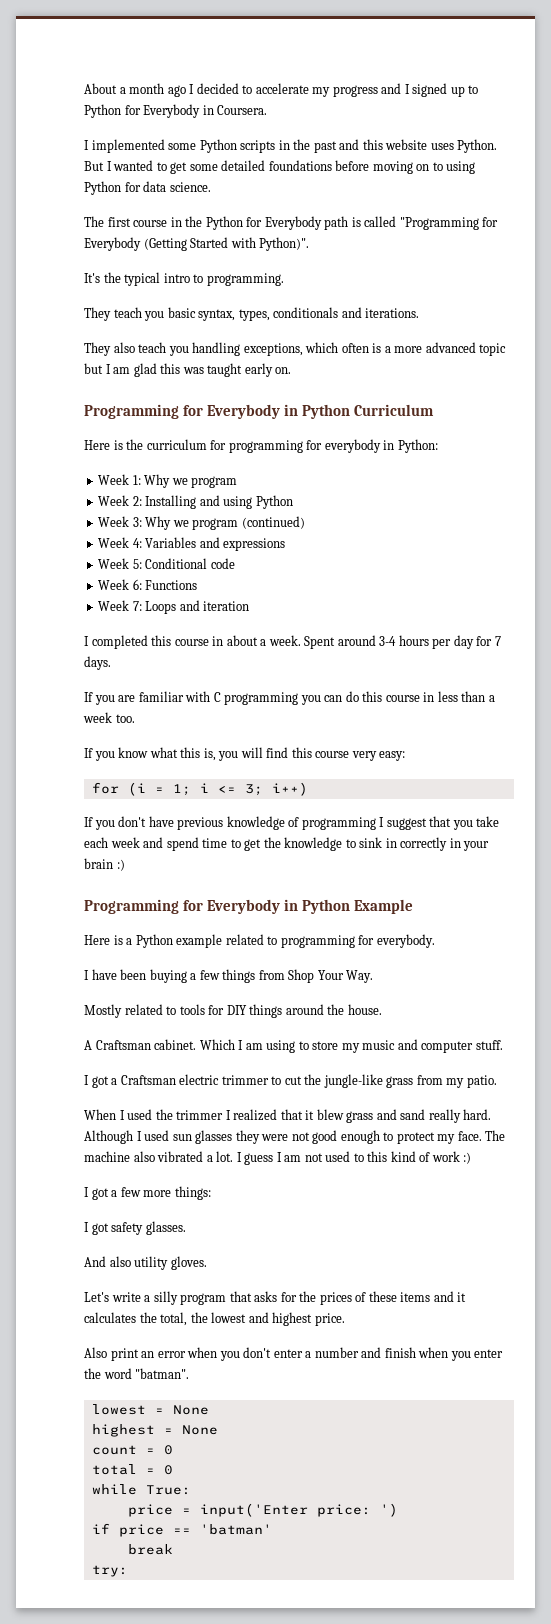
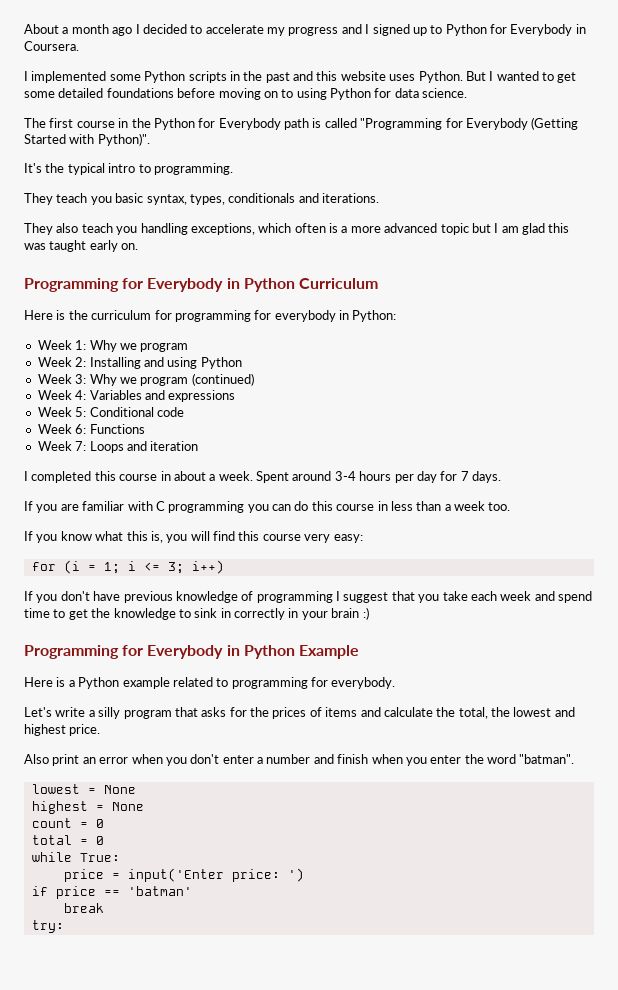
- I have been buying a few things from Shop Your Way.
- Mostly related to tools for DIY things around the house.
- A Craftsman cabinet. Which I am using to store my music and computer stuff.
- I got a Craftsman electric trimmer to cut the jungle-like grass from my patio.
- When I used the trimmer I realized that it blew grass and sand really hard. Although I used sun glasses they were not good enough to protect my face. The machine also vibrated a lot. I guess I am not used to this kind of work :)
- I got a few more things:
- I got safety glasses.
- And also utility gloves.
- Let's write a silly program that asks for the prices of these items and it calculates the total, the lowest and highest price.
+ Let's write a silly program that asks for the prices of items and calculate the total, the lowest and highest price.

